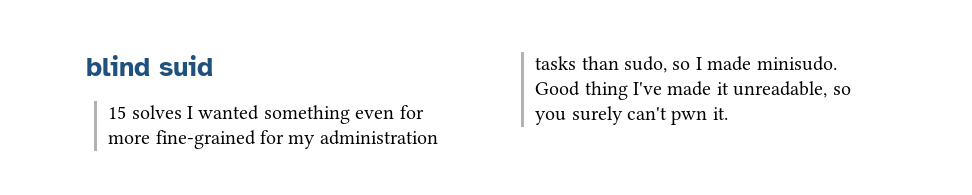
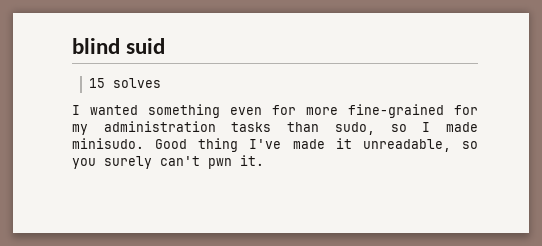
- 15 solves I wanted something even for more fine-grained for my administration tasks than sudo, so I made minisudo.
+ 15 solves
+ I wanted something even for more fine-grained for my administration tasks than sudo, so I made minisudo.

